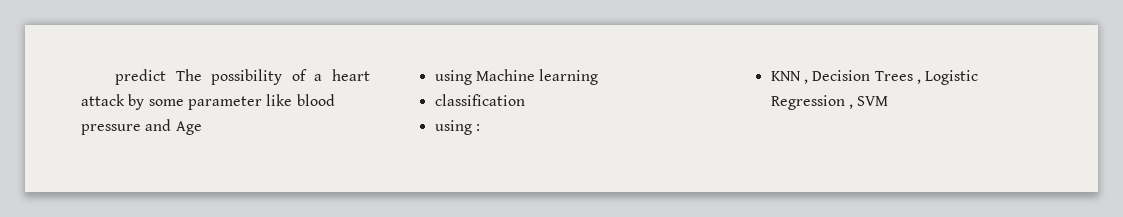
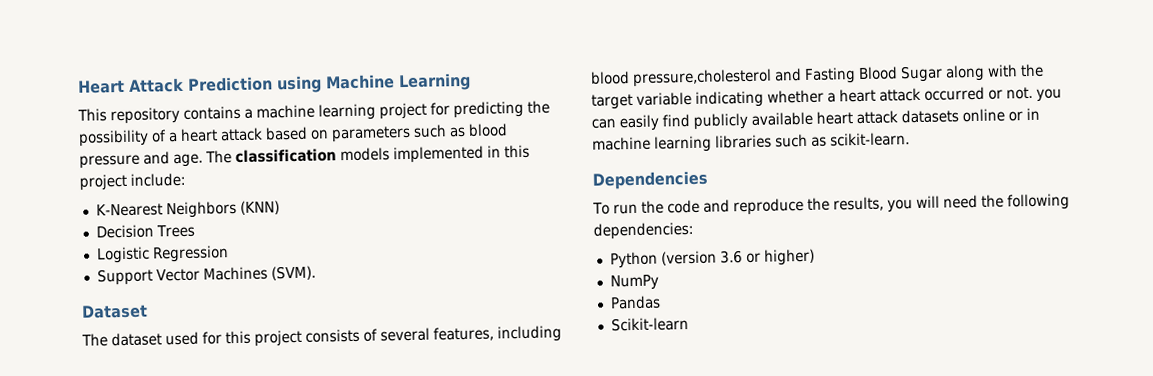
- predict The possibility of a heart attack by some parameter like blood pressure and Age
- using Machine learning
- classification
- using :
- KNN , Decision Trees , Logistic Regression , SVM
+ Heart Attack Prediction using Machine Learning
+ This repository contains a machine learning project for predicting the possibility of a heart attack based on parameters such as blood pressure and age. The classification models implemented in this project include:
+ K-Nearest Neighbors (KNN)
+ Decision Trees
+ Logistic Regression
+ Support Vector Machines (SVM).
+ Dataset
+ The dataset used for this project consists of several features, including blood pressure,cholesterol and Fasting Blood Sugar along with the target variable indicating whether a heart attack occurred or not. you can easily find publicly available heart attack datasets online or in machine learning libraries such as scikit-learn.
+ Dependencies
+ To run the code and reproduce the results, you will need the following dependencies:
+ Python (version 3.6 or higher)
+ NumPy
+ Pandas
+ Scikit-learn

